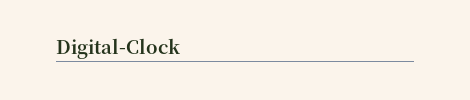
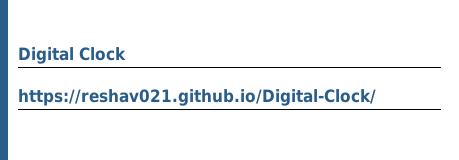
- Digital-Clock
+ Digital Clock
+ https://reshav021.github.io/Digital-Clock/

